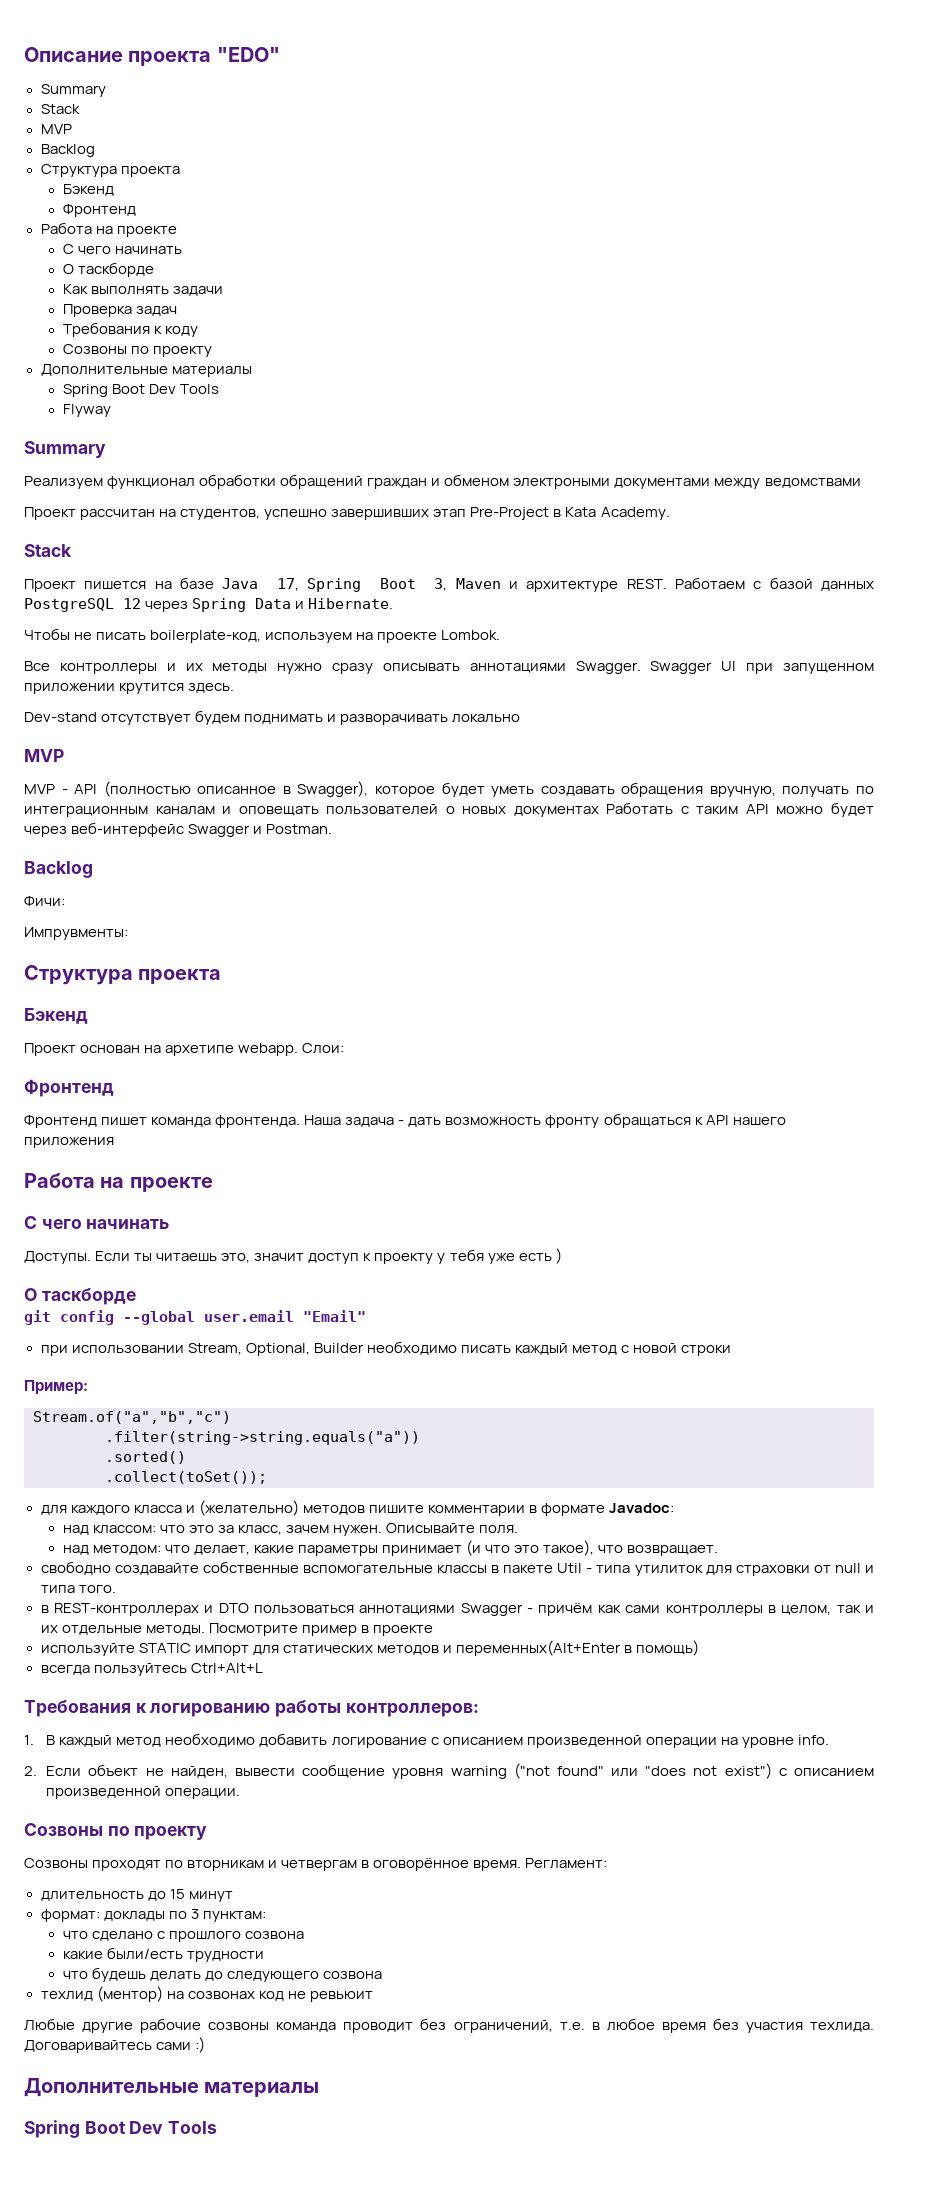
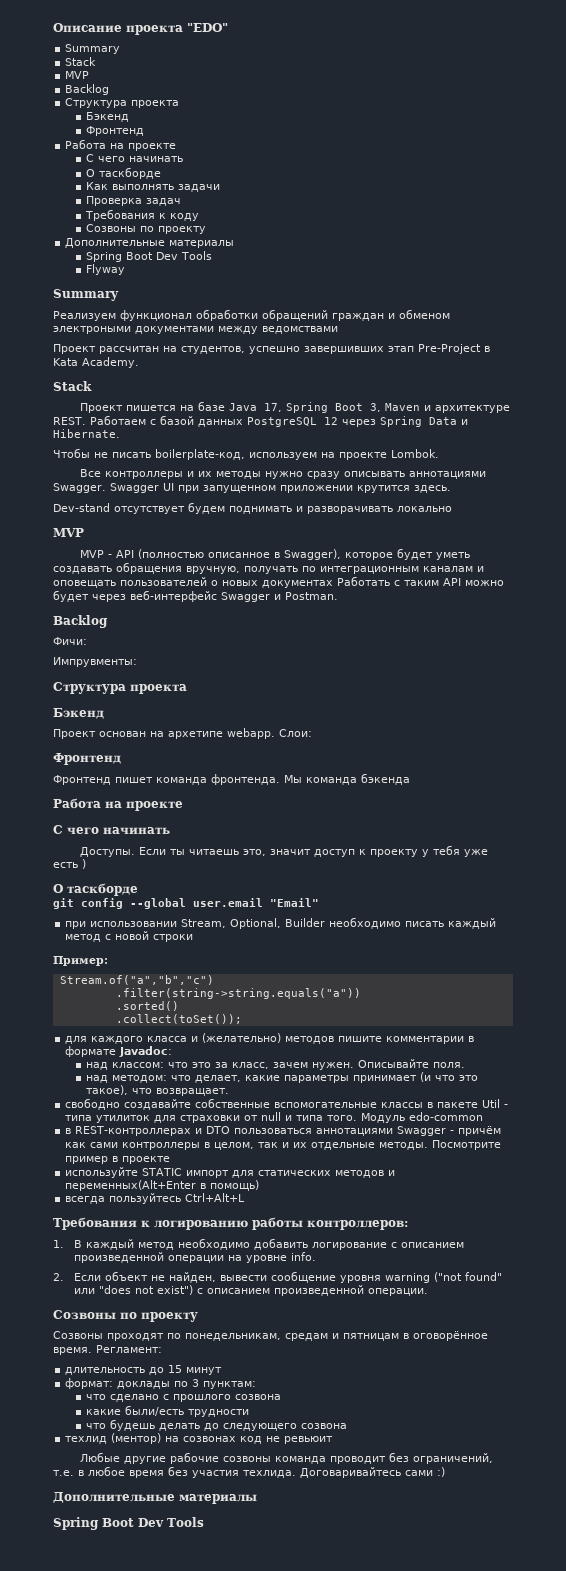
- Наша задача - дать возможность фронту обращаться к API нашего приложения
+ Мы команда бэкенда
+ Модуль edo-common
- Созвоны проходят по вторникам и четвергам в оговорённое время.
+ Созвоны проходят по понедельникам, средам и пятницам в оговорённое время.

